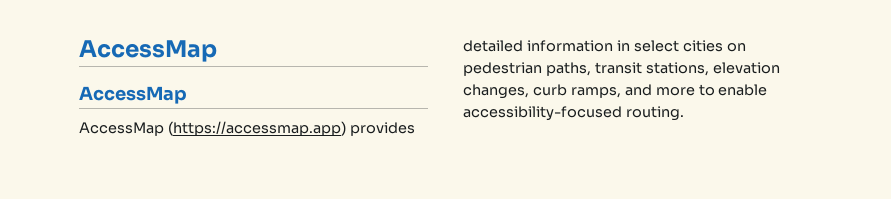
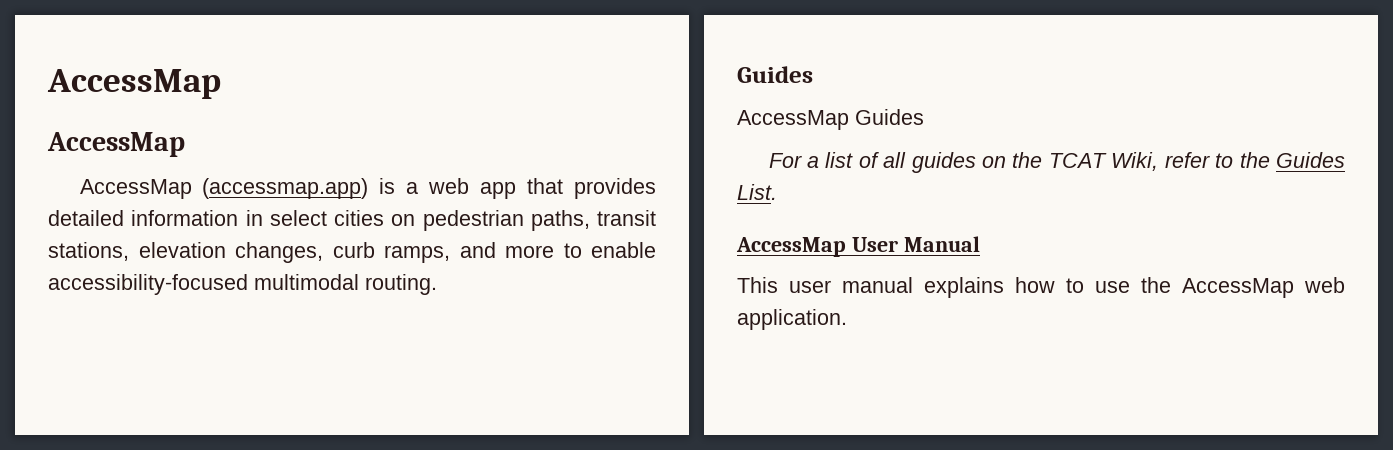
- AccessMap (https://accessmap.app) provides detailed information in select cities on pedestrian paths, transit stations, elevation changes, curb ramps, and more to enable accessibility-focused routing.
+ AccessMap (accessmap.app) is a web app that provides detailed information in select cities on pedestrian paths, transit stations, elevation changes, curb ramps, and more to enable accessibility-focused multimodal routing.
+ Guides
+ AccessMap Guides
+ For a list of all guides on the TCAT Wiki, refer to the Guides List.
+ AccessMap User Manual
+ This user manual explains how to use the AccessMap web application.

